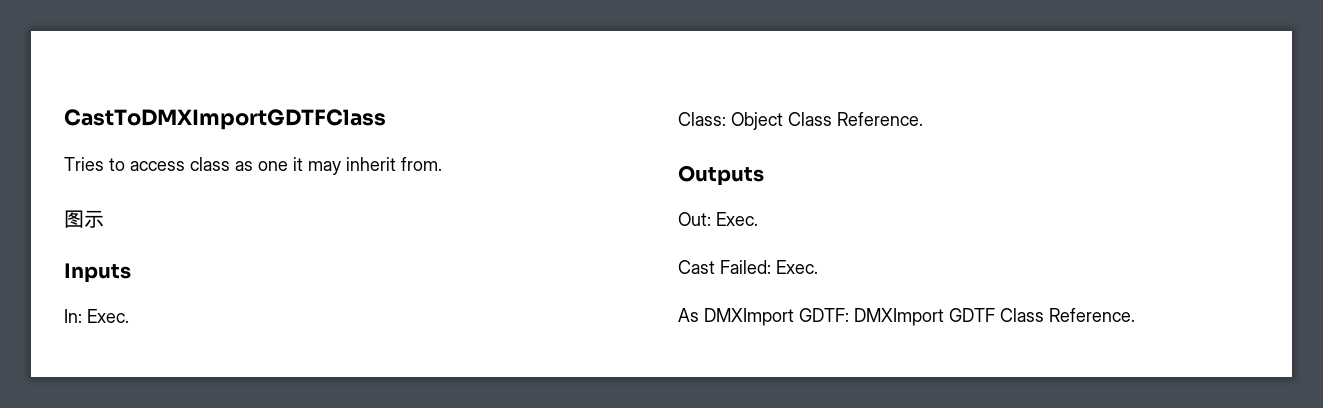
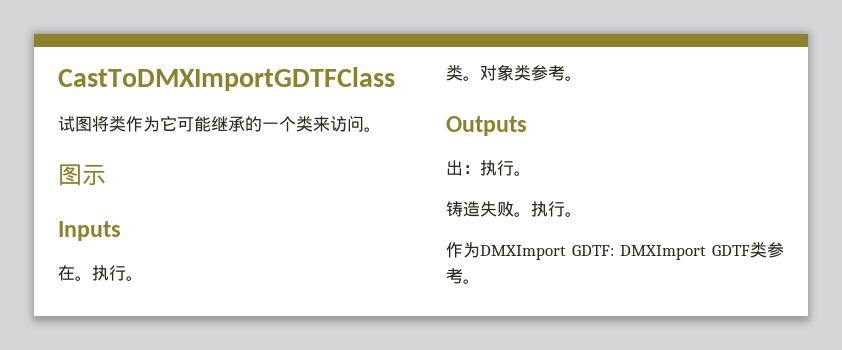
- Tries to access class as one it may inherit from.
+ 试图将类作为它可能继承的一个类来访问。
  图示
  Inputs
- In: Exec.
- Class: Object Class Reference.
+ 在。执行。
+ 类。对象类参考。
  Outputs
- Out: Exec.
- Cast Failed: Exec.
- As DMXImport GDTF: DMXImport GDTF Class Reference.
+ 出：执行。
+ 铸造失败。执行。
+ 作为DMXImport GDTF: DMXImport GDTF类参考。

